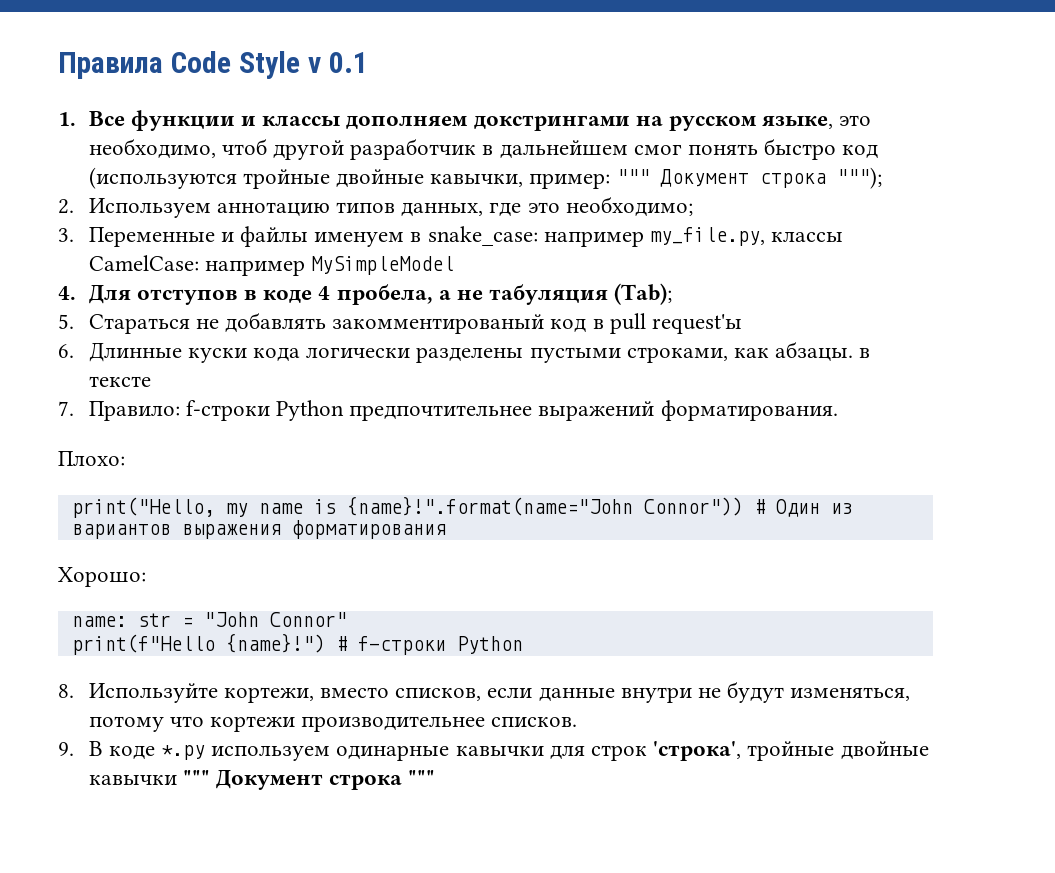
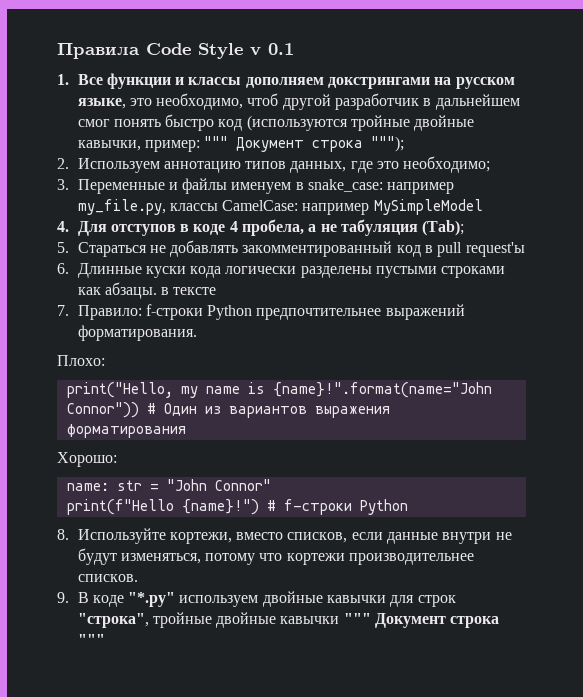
- 5. Стараться не добавлять закомментированый код в pull request'ы
+ 5. Стараться не добавлять закомментированный код в pull request'ы
- 6. Длинные куски кода логически разделены пустыми строками, как абзацы. в тексте
+ 6. Длинные куски кода логически разделены пустыми строками как абзацы. в тексте
- 9. В коде *.py используем одинарные кавычки для строк 'строка', тройные двойные кавычки """ Документ строка """
+ 9. В коде "*.py" используем двойные кавычки для строк "строка", тройные двойные кавычки """ Документ строка """

